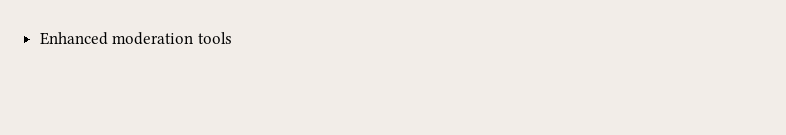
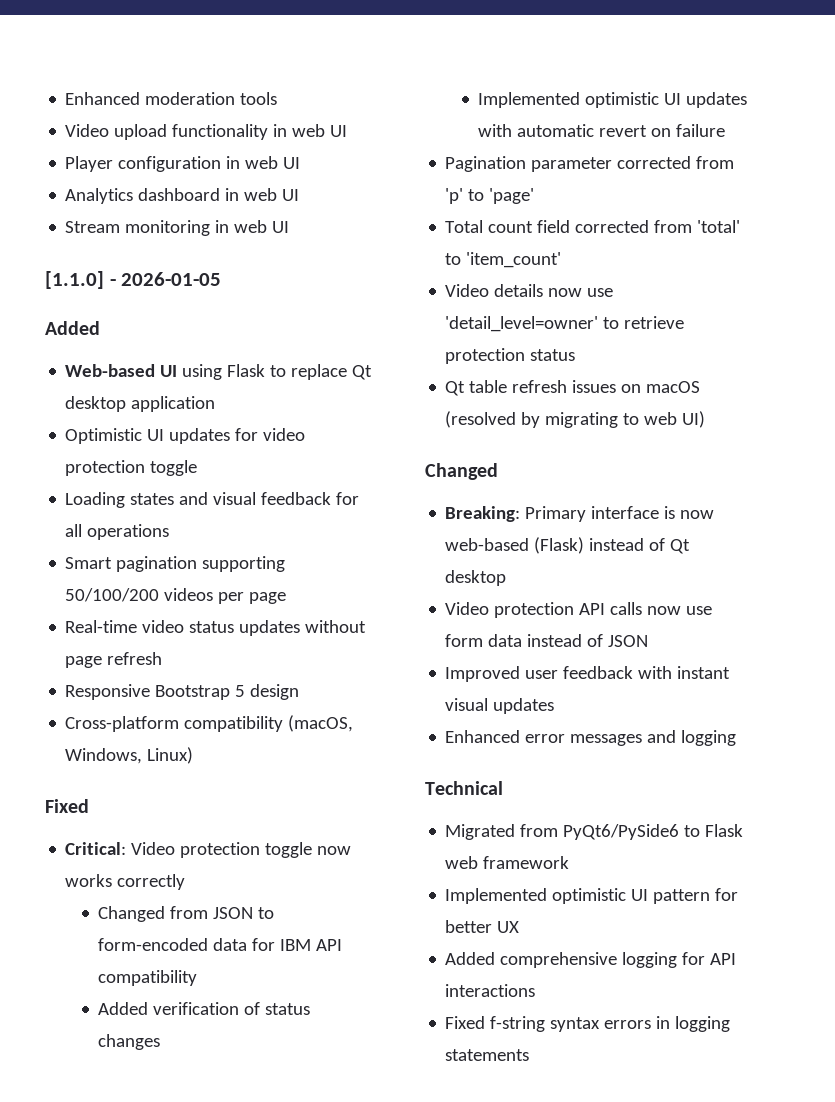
+ Video upload functionality in web UI
+ Player configuration in web UI
+ Analytics dashboard in web UI
+ Stream monitoring in web UI
+ [1.1.0] - 2026-01-05
+ Added
+ Web-based UI using Flask to replace Qt desktop application
+ Optimistic UI updates for video protection toggle
+ Loading states and visual feedback for all operations
+ Smart pagination supporting 50/100/200 videos per page
+ Real-time video status updates without page refresh
+ Responsive Bootstrap 5 design
+ Cross-platform compatibility (macOS, Windows, Linux)
+ Fixed
+ Critical: Video protection toggle now works correctly
+ Changed from JSON to form-encoded data for IBM API compatibility
+ Added verification of status changes
+ Implemented optimistic UI updates with automatic revert on failure
+ Pagination parameter corrected from 'p' to 'page'
+ Total count field corrected from 'total' to 'item_count'
+ Video details now use 'detail_level=owner' to retrieve protection status
+ Qt table refresh issues on macOS (resolved by migrating to web UI)
+ Changed
+ Breaking: Primary interface is now web-based (Flask) instead of Qt desktop
+ Video protection API calls now use form data instead of JSON
+ Improved user feedback with instant visual updates
+ Enhanced error messages and logging
+ Technical
+ Migrated from PyQt6/PySide6 to Flask web framework
+ Implemented optimistic UI pattern for better UX
+ Added comprehensive logging for API interactions
+ Fixed f-string syntax errors in logging statements

